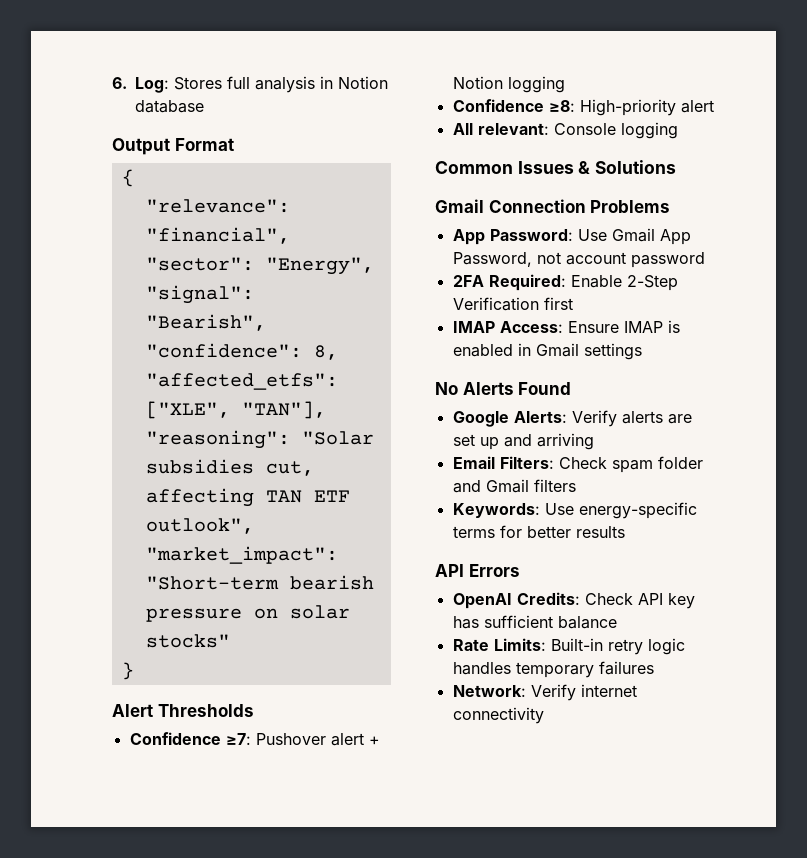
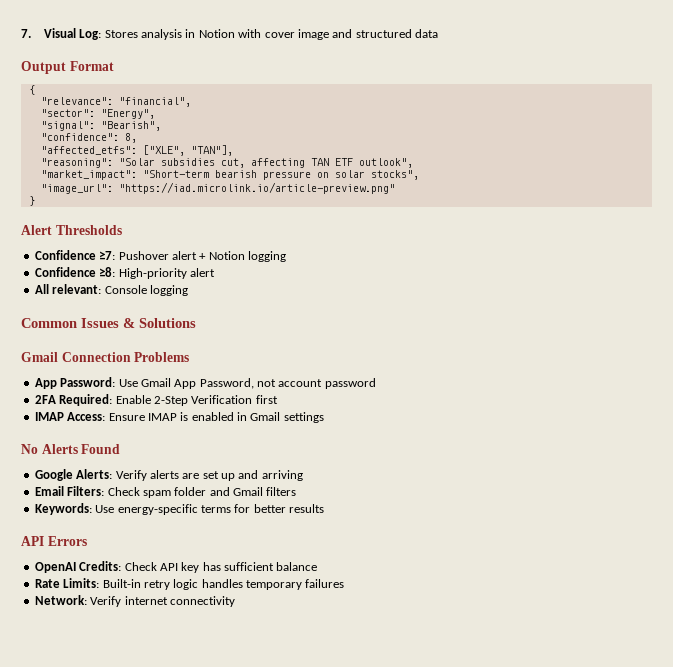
- 6. Log: Stores full analysis in Notion database
+ 7. Visual Log: Stores analysis in Notion with cover image and structured data
- "market_impact": "Short-term bearish pressure on solar stocks"
+ "market_impact": "Short-term bearish pressure on solar stocks",
+ "image_url": "https://iad.microlink.io/article-preview.png"

